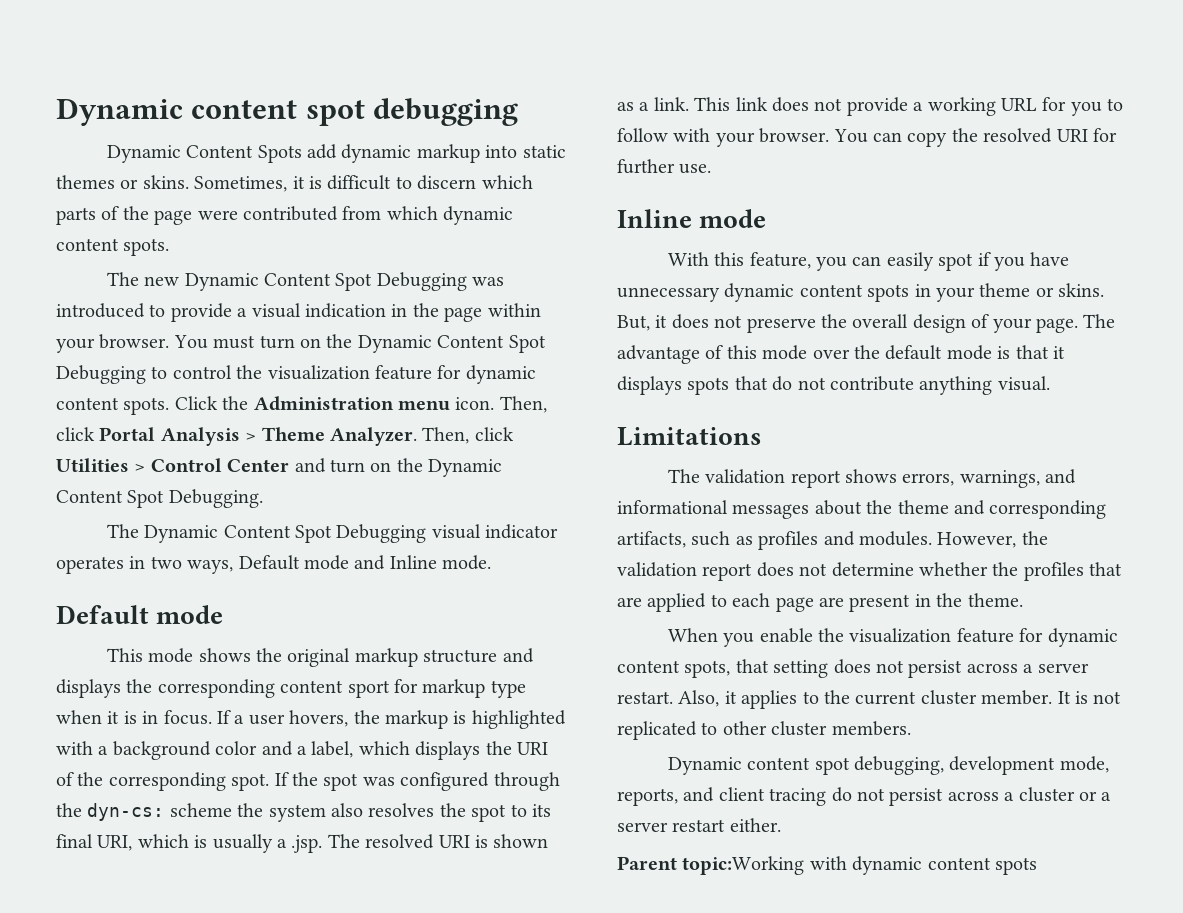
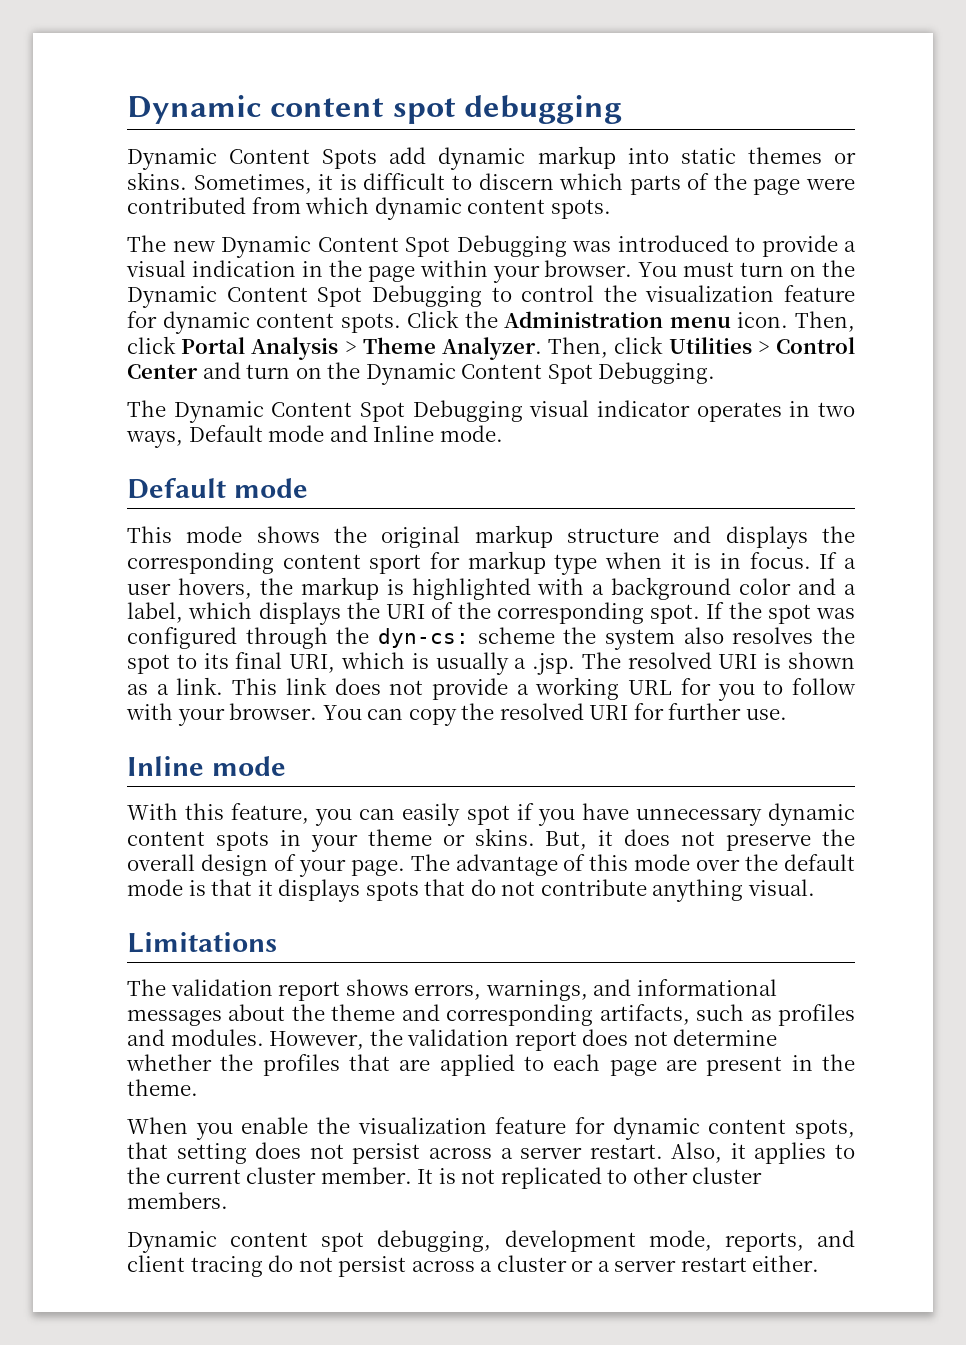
- Parent topic:Working with dynamic content spots

